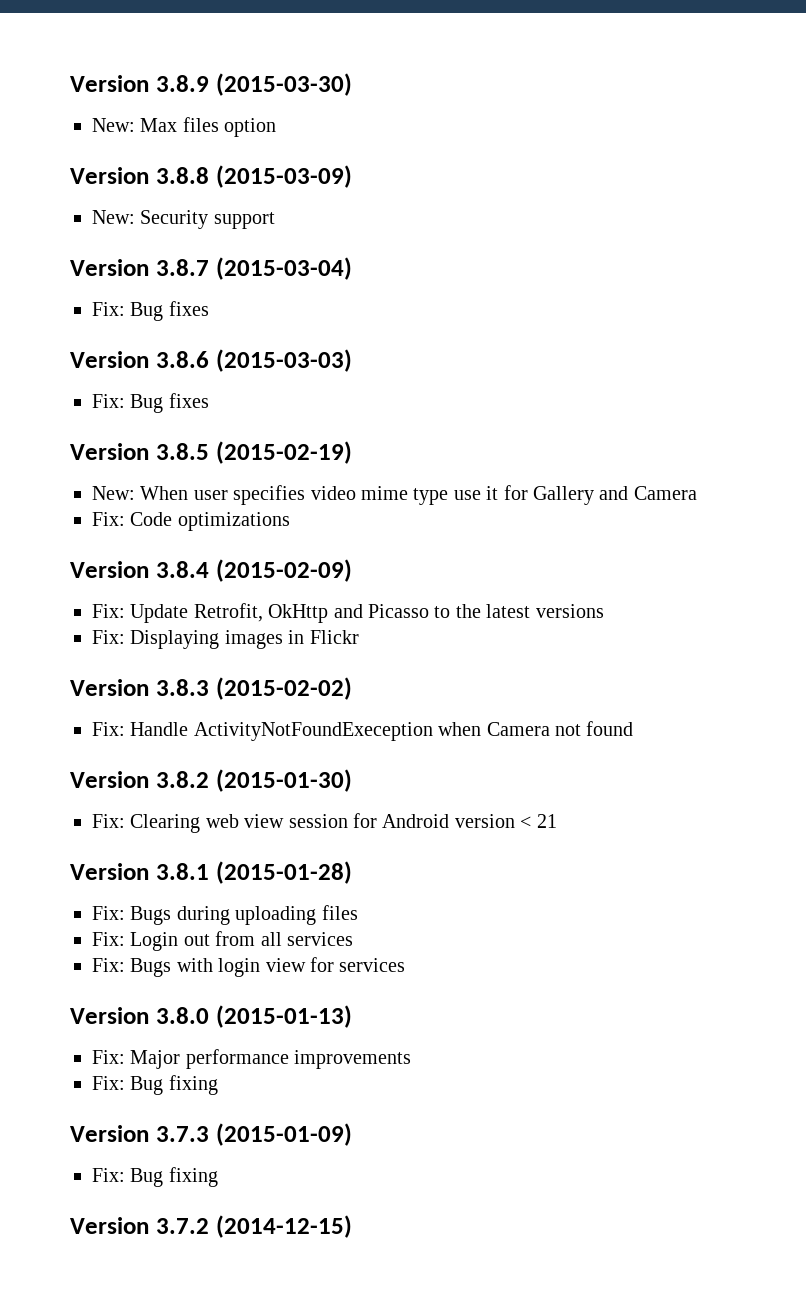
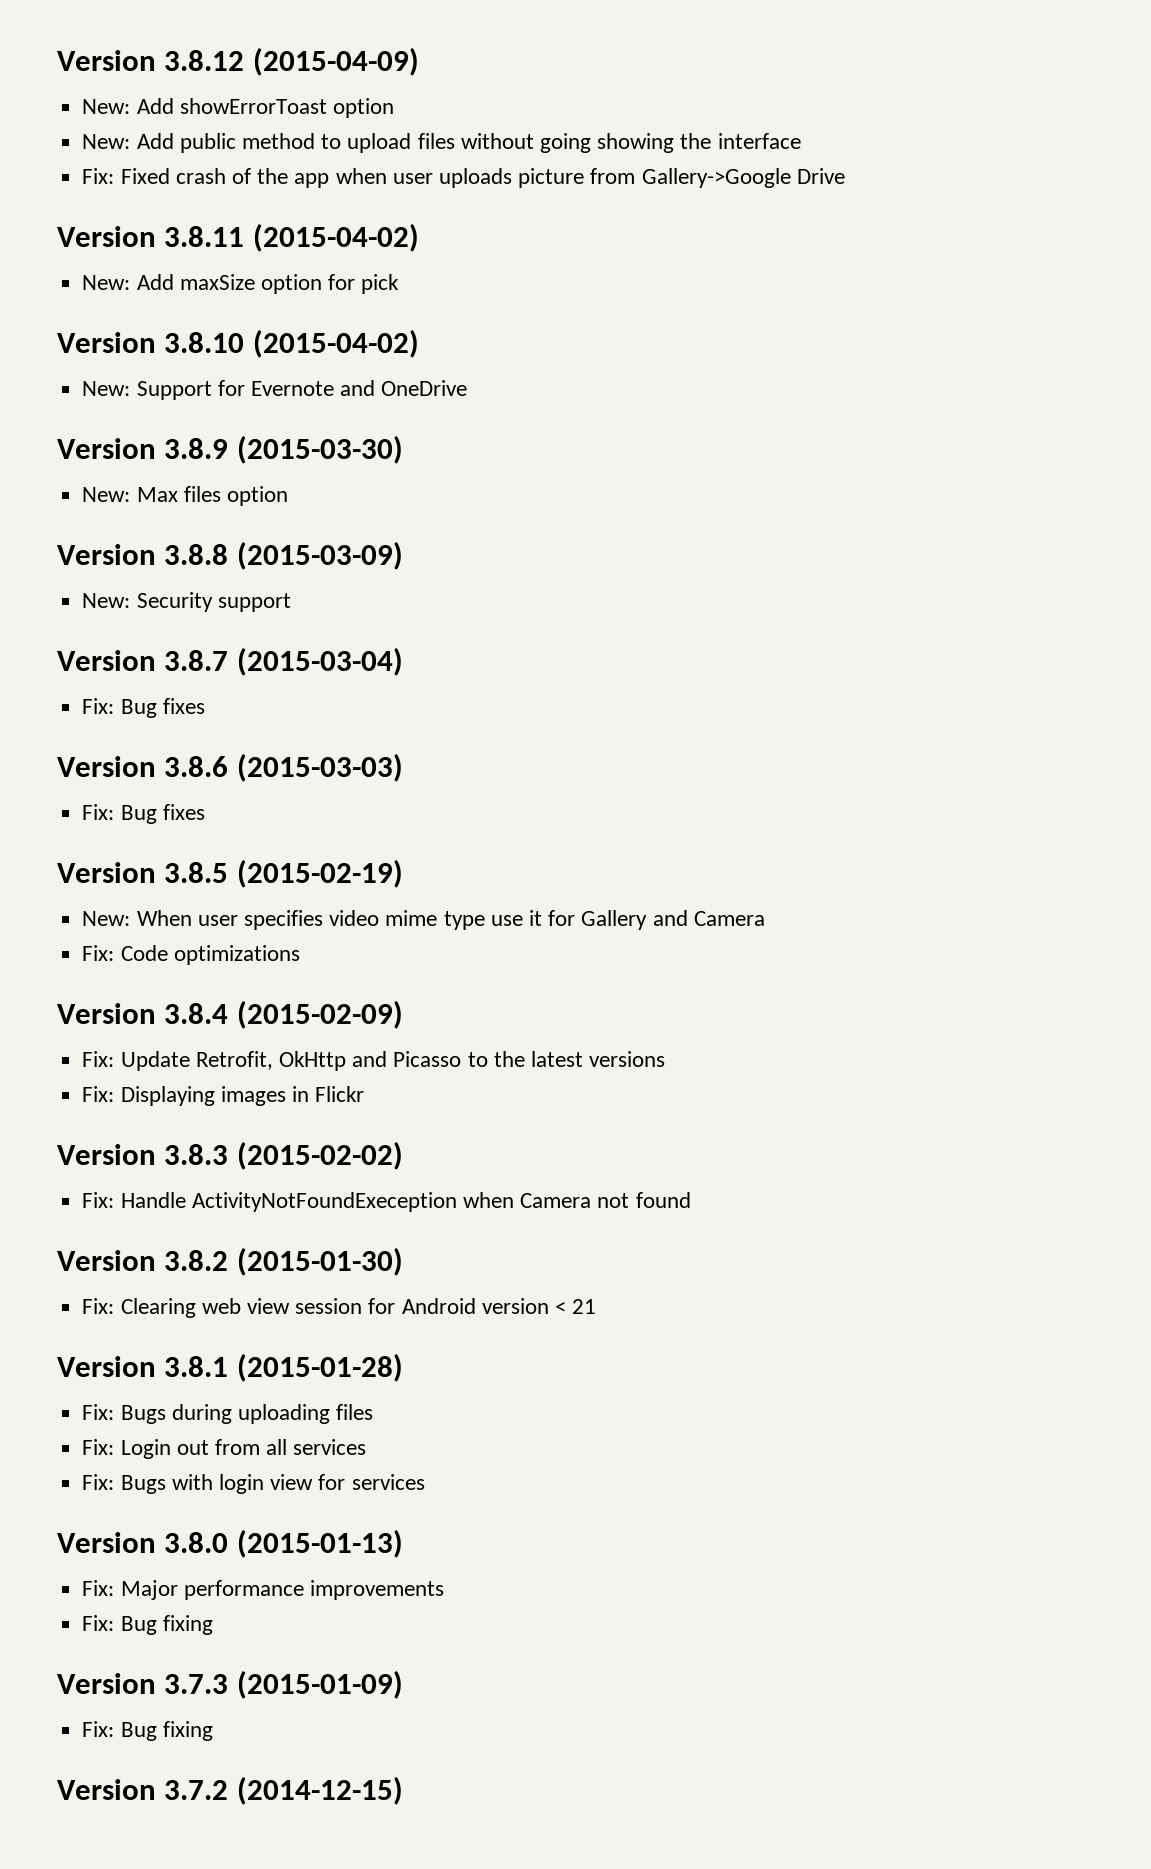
+ Version 3.8.12 (2015-04-09)
+ New: Add showErrorToast option
+ New: Add public method to upload files without going showing the interface
+ Fix: Fixed crash of the app when user uploads picture from Gallery->Google Drive
+ Version 3.8.11 (2015-04-02)
+ New: Add maxSize option for pick
+ Version 3.8.10 (2015-04-02)
+ New: Support for Evernote and OneDrive

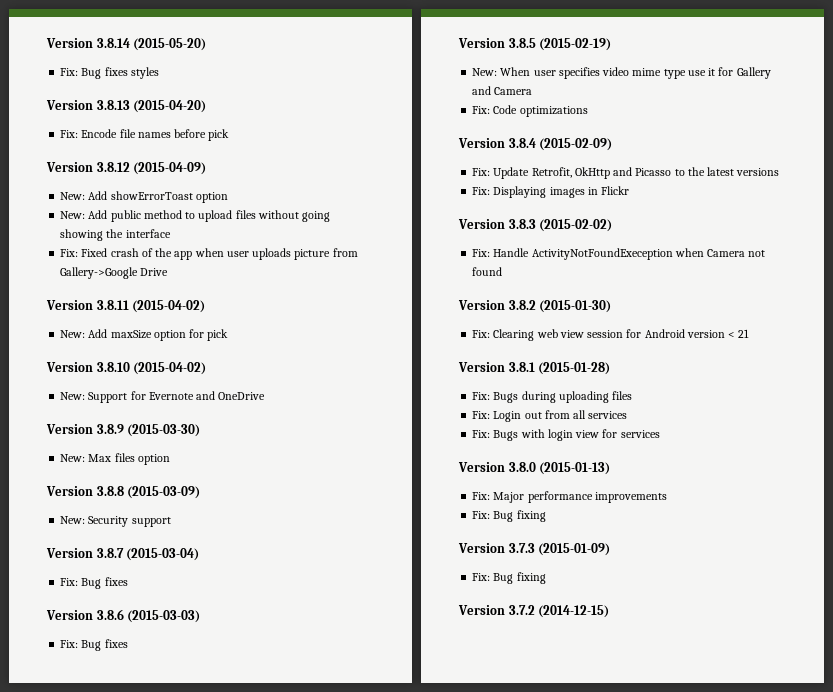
+ Version 3.8.14 (2015-05-20)
+ Fix: Bug fixes styles
+ Version 3.8.13 (2015-04-20)
+ Fix: Encode file names before pick

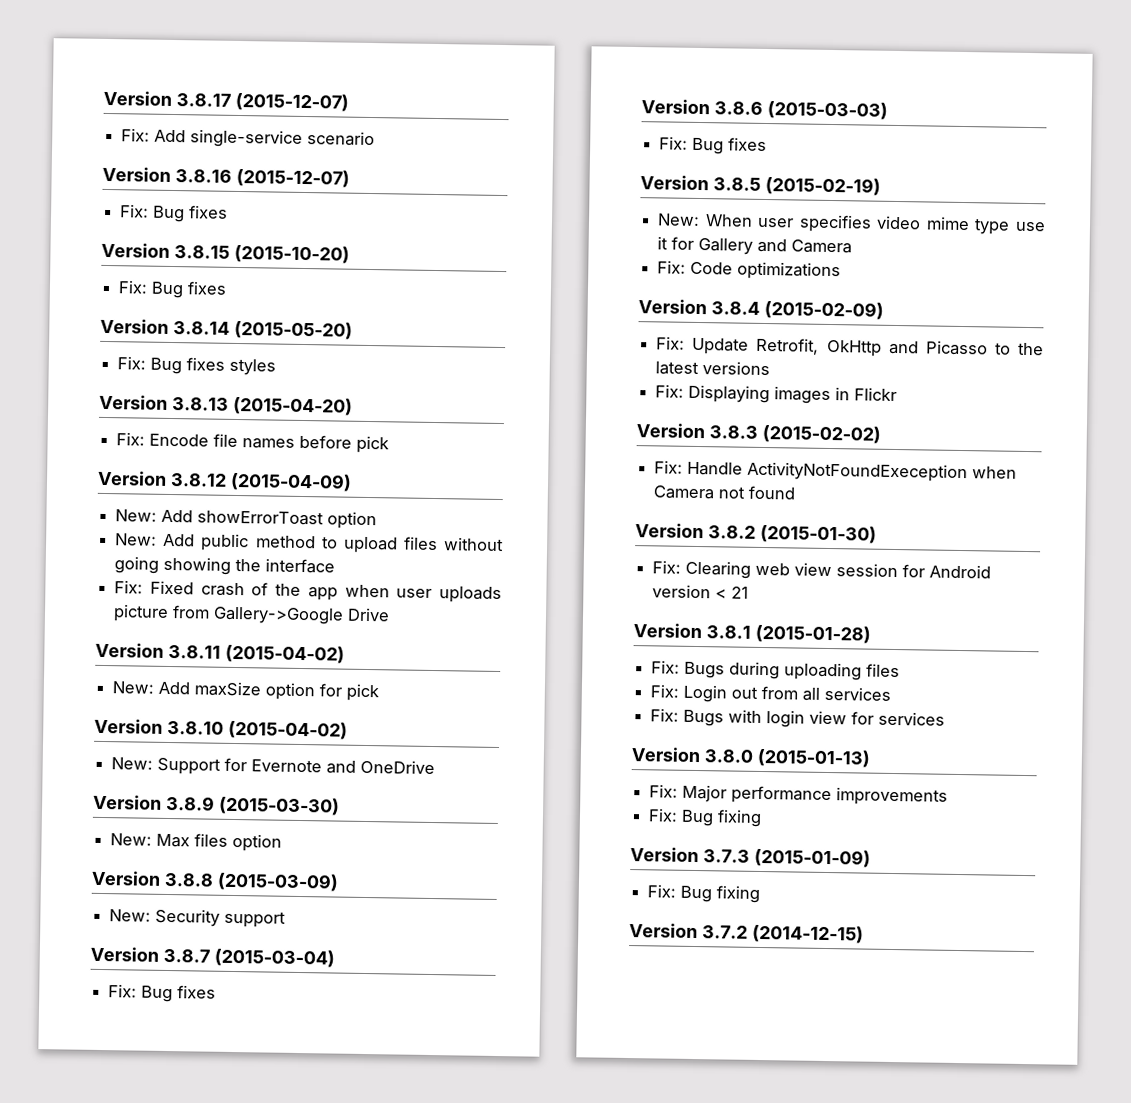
+ Version 3.8.17 (2015-12-07)
+ Fix: Add single-service scenario
+ Version 3.8.16 (2015-12-07)
+ Fix: Bug fixes
+ Version 3.8.15 (2015-10-20)
+ Fix: Bug fixes

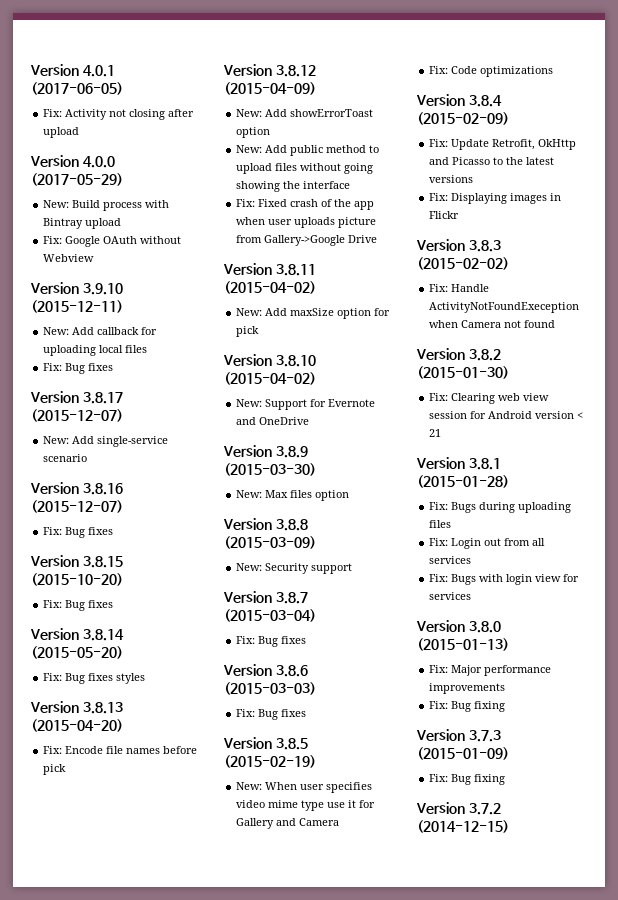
+ Version 4.0.1 (2017-06-05)
+ Fix: Activity not closing after upload
+ Version 4.0.0 (2017-05-29)
+ New: Build process with Bintray upload
+ Fix: Google OAuth without Webview
+ Version 3.9.10 (2015-12-11)
+ New: Add callback for uploading local files
+ Fix: Bug fixes
- Fix: Add single-service scenario
+ New: Add single-service scenario

